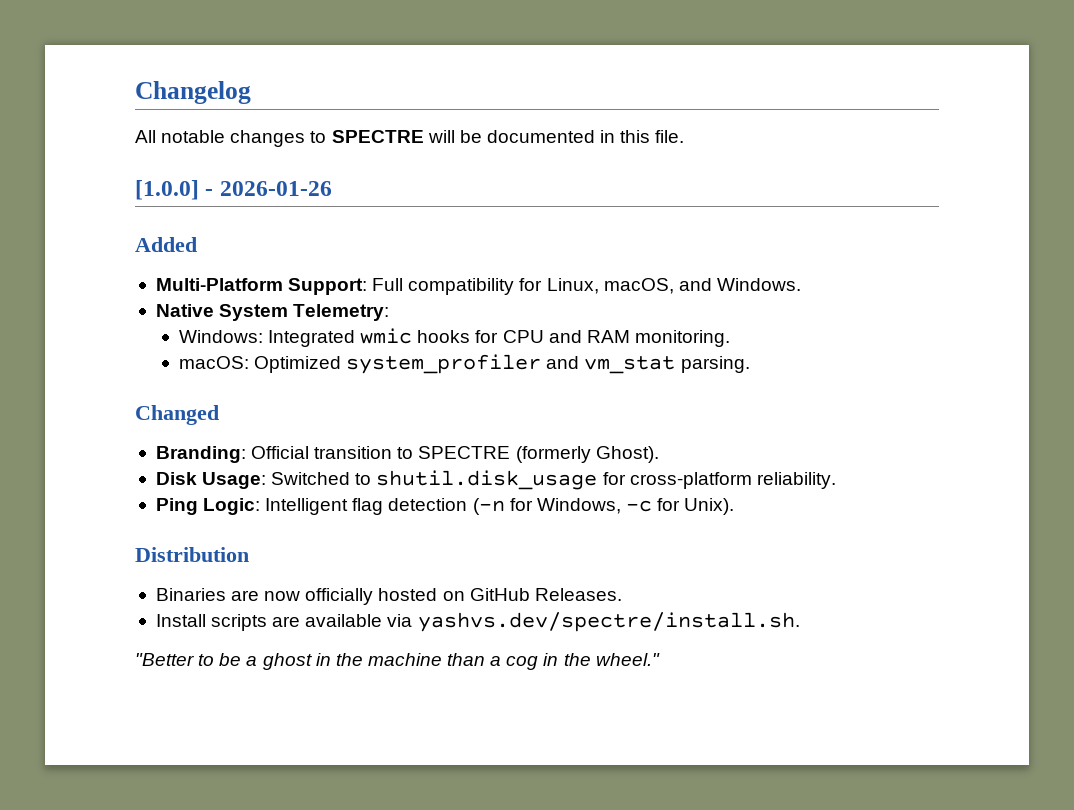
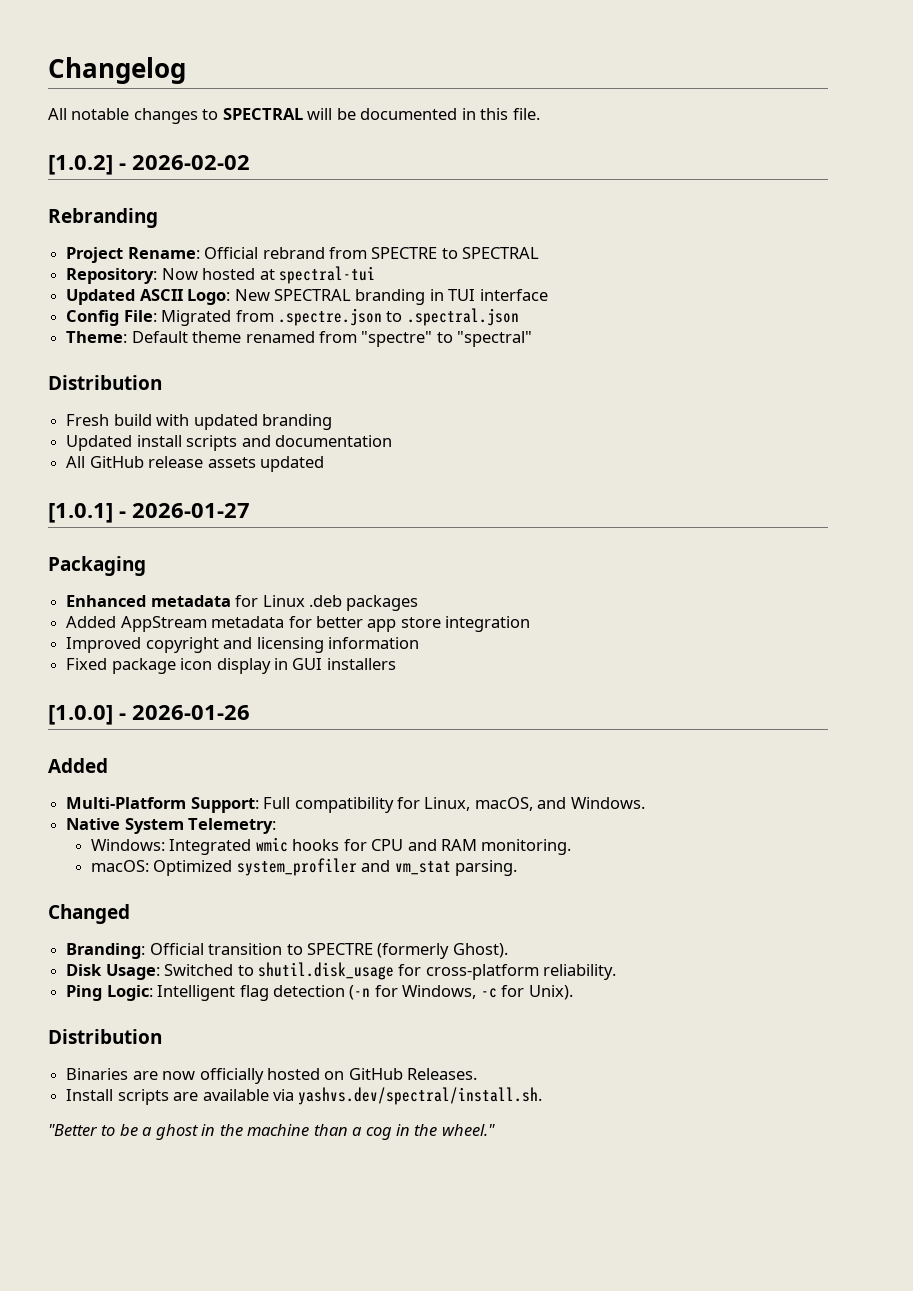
- All notable changes to SPECTRE will be documented in this file.
+ All notable changes to SPECTRAL will be documented in this file.
+ [1.0.2] - 2026-02-02
+ Rebranding
+ Project Rename: Official rebrand from SPECTRE to SPECTRAL
+ Repository: Now hosted at spectral-tui
+ Updated ASCII Logo: New SPECTRAL branding in TUI interface
+ Config File: Migrated from .spectre.json to .spectral.json
+ Theme: Default theme renamed from "spectre" to "spectral"
+ Distribution
+ Fresh build with updated branding
+ Updated install scripts and documentation
+ All GitHub release assets updated
+ [1.0.1] - 2026-01-27
+ Packaging
+ Enhanced metadata for Linux .deb packages
+ Added AppStream metadata for better app store integration
+ Improved copyright and licensing information
+ Fixed package icon display in GUI installers
- Install scripts are available via yashvs.dev/spectre/install.sh.
+ Install scripts are available via yashvs.dev/spectral/install.sh.

